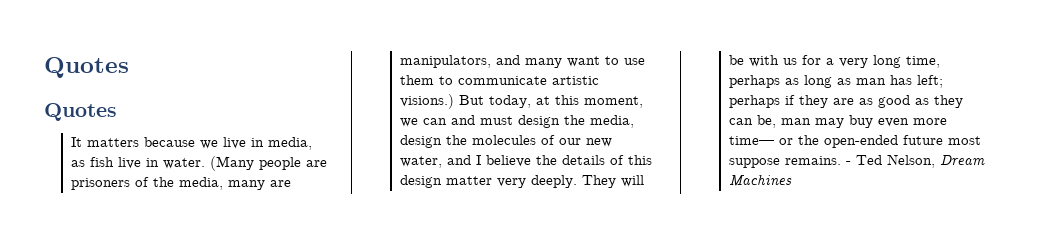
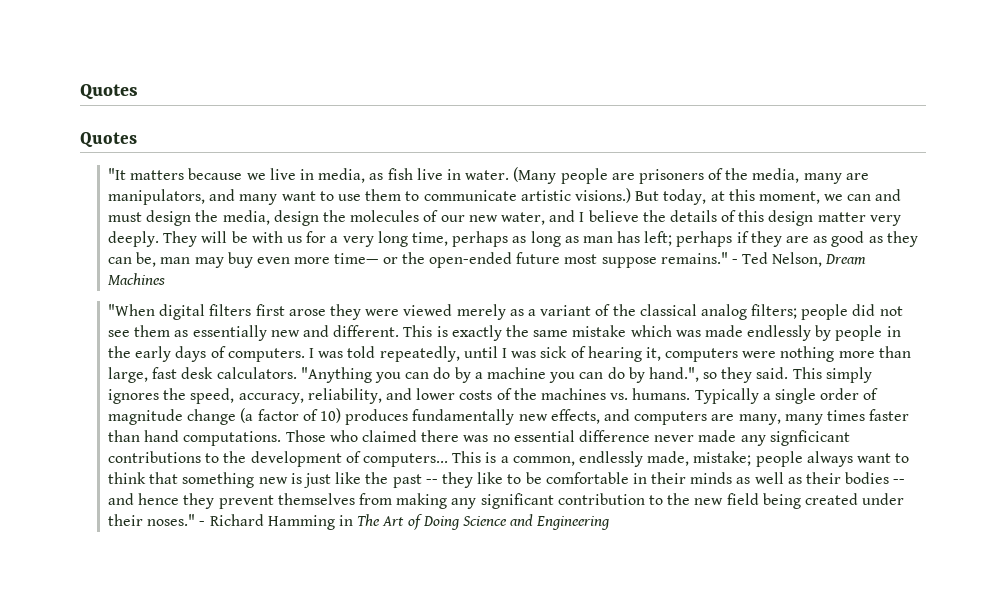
- It matters because we live in media, as fish live in water.
+ "It matters because we live in media, as fish live in water.
- They will be with us for a very long time, perhaps as long as man has left; perhaps if they are as good as they can be, man may buy even more time— or the open-ended future most suppose remains.
+ They will be with us for a very long time, perhaps as long as man has left; perhaps if they are as good as they can be, man may buy even more time— or the open-ended future most suppose remains."
+ "When digital filters first arose they were viewed merely as a variant of the classical analog filters; people did not see them as essentially new and different. This is exactly the same mistake which was made endlessly by people in the early days of computers. I was told repeatedly, until I was sick of hearing it, computers were nothing more than large, fast desk calculators. "Anything you can do by a machine you can do by hand.", so they said. This simply ignores the speed, accuracy, reliability, and lower costs of the machines vs. humans. Typically a single order of magnitude change (a factor of 10) produces fundamentally new effects, and computers are many, many times faster than hand computations. Those who claimed there was no essential difference never made any signficicant contributions to the development of computers... This is a common, endlessly made, mistake; people always want to think that something new is just like the past -- they like to be comfortable in their minds as well as their bodies -- and hence they prevent themselves from making any significant contribution to the new field being created under their noses." - Richard Hamming in The Art of Doing Science and Engineering

